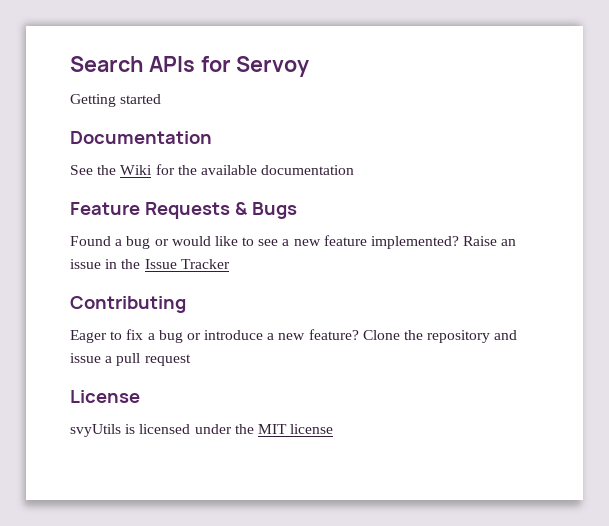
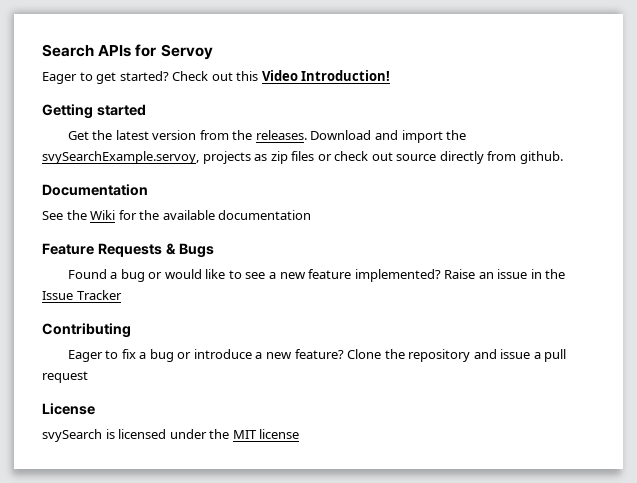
+ Eager to get started? Check out this Video Introduction!
  Getting started
+ Get the latest version from the releases. Download and import the svySearchExample.servoy, projects as zip files or check out source directly from github.
- svyUtils is licensed under the MIT license
+ svySearch is licensed under the MIT license

